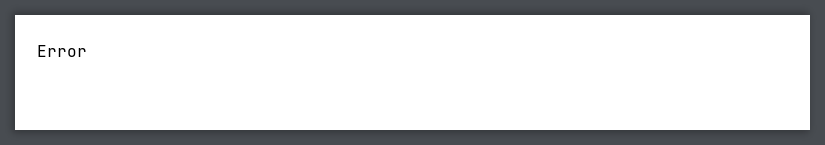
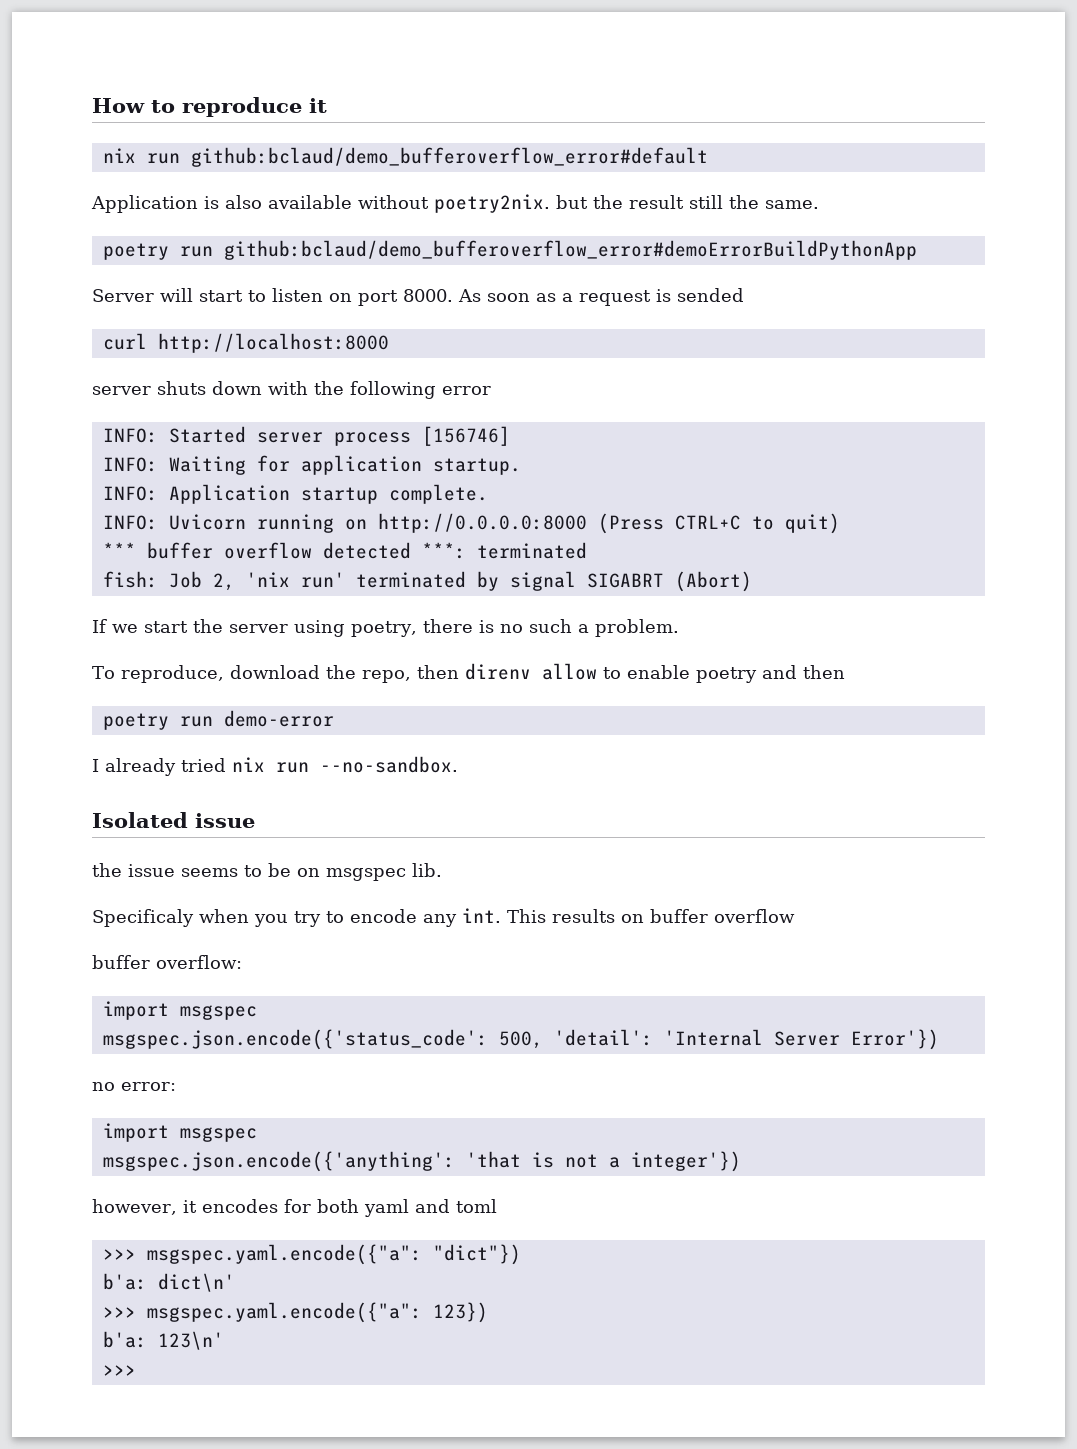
- Error
+ How to reproduce it
+ nix run github:bclaud/demo_bufferoverflow_error#default
+ Application is also available without poetry2nix. but the result still the same.
+ poetry run github:bclaud/demo_bufferoverflow_error#demoErrorBuildPythonApp
+ Server will start to listen on port 8000. As soon as a request is sended
+ curl http://localhost:8000
+ server shuts down with the following error
+ INFO: Started server process [156746]
+ INFO: Waiting for application startup.
+ INFO: Application startup complete.
+ INFO: Uvicorn running on http://0.0.0.0:8000 (Press CTRL+C to quit)
+ *** buffer overflow detected ***: terminated
+ fish: Job 2, 'nix run' terminated by signal SIGABRT (Abort)
+ If we start the server using poetry, there is no such a problem.
+ To reproduce, download the repo, then direnv allow to enable poetry and then
+ poetry run demo-error
+ I already tried nix run --no-sandbox.
+ Isolated issue
+ the issue seems to be on msgspec lib.
+ Specificaly when you try to encode any int. This results on buffer overflow
+ buffer overflow:
+ import msgspec
+ msgspec.json.encode({'status_code': 500, 'detail': 'Internal Server Error'})
+ no error:
+ import msgspec
+ msgspec.json.encode({'anything': 'that is not a integer'})
+ however, it encodes for both yaml and toml
+ >>> msgspec.yaml.encode({"a": "dict"})
+ b'a: dict\n'
+ >>> msgspec.yaml.encode({"a": 123})
+ b'a: 123\n'
+ >>>

